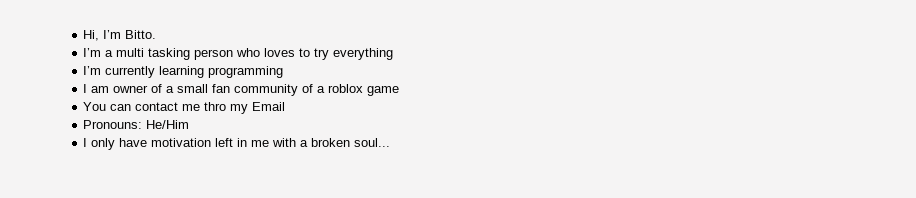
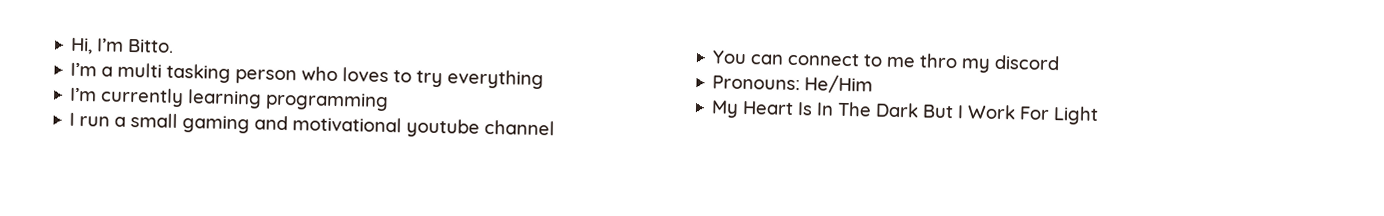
- I am owner of a small fan community of a roblox game
+ I run a small gaming and motivational youtube channel
- You can contact me thro my Email
+ You can connect to me thro my discord
- I only have motivation left in me with a broken soul...
+ My Heart Is In The Dark But I Work For Light

